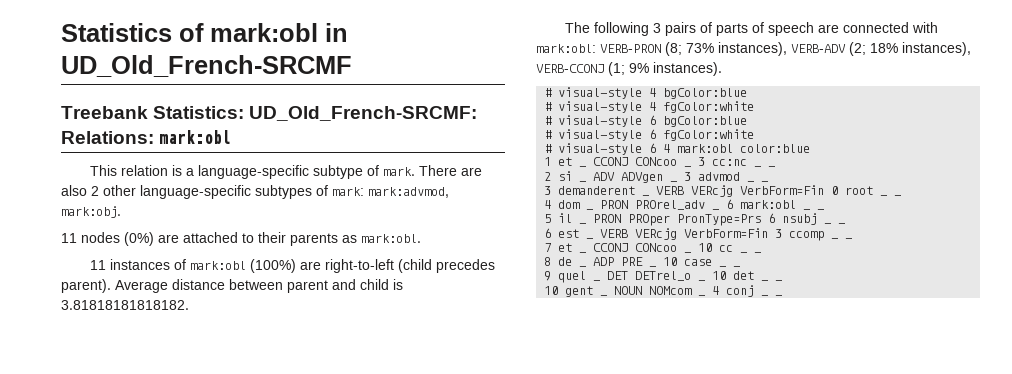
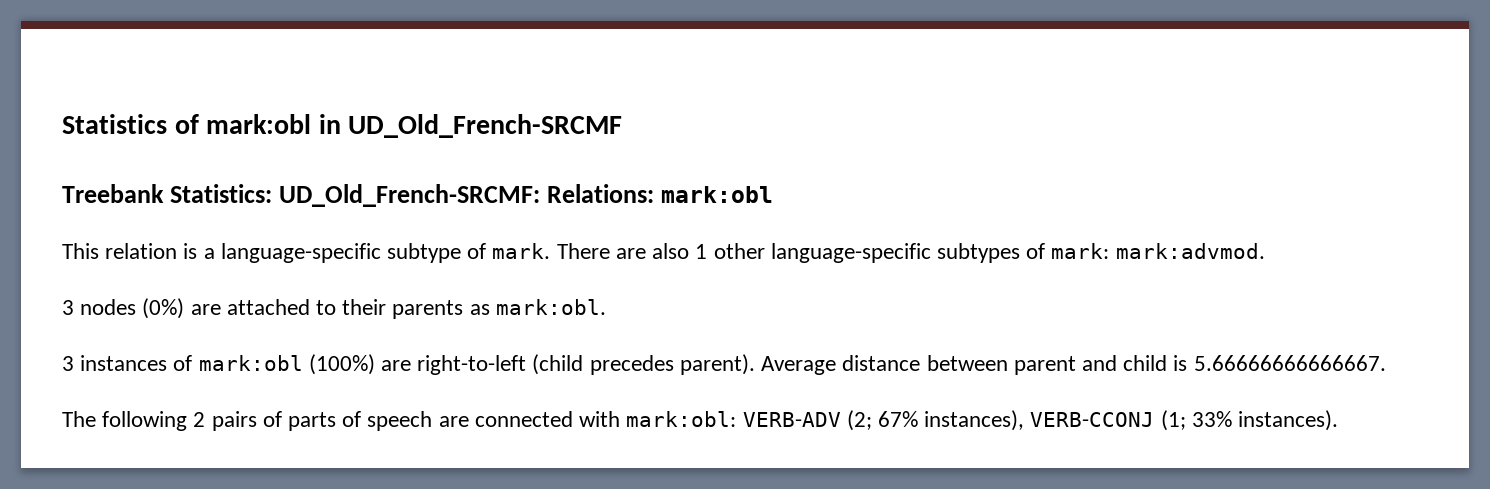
- There are also 2 other language-specific subtypes of mark: mark:advmod, mark:obj.
- 11 nodes (0%) are attached to their parents as mark:obl.
+ There are also 1 other language-specific subtypes of mark: mark:advmod.
+ 3 nodes (0%) are attached to their parents as mark:obl.
- 11 instances of mark:obl (100%) are right-to-left (child precedes parent).
+ 3 instances of mark:obl (100%) are right-to-left (child precedes parent).
- Average distance between parent and child is 3.81818181818182.
+ Average distance between parent and child is 5.66666666666667.
- The following 3 pairs of parts of speech are connected with mark:obl: VERB-PRON (8; 73% instances), VERB-ADV (2; 18% instances), VERB-CCONJ (1; 9% instances).
+ The following 2 pairs of parts of speech are connected with mark:obl: VERB-ADV (2; 67% instances), VERB-CCONJ (1; 33% instances).
- # visual-style 4 bgColor:blue
- # visual-style 4 fgColor:white
- # visual-style 6 bgColor:blue
- # visual-style 6 fgColor:white
- # visual-style 6 4 mark:obl color:blue
- 1 et _ CCONJ CONcoo _ 3 cc:nc _ _
- 2 si _ ADV ADVgen _ 3 advmod _ _
- 3 demanderent _ VERB VERcjg VerbForm=Fin 0 root _ _
- 4 dom _ PRON PROrel_adv _ 6 mark:obl _ _
- 5 il _ PRON PROper PronType=Prs 6 nsubj _ _
- 6 est _ VERB VERcjg VerbForm=Fin 3 ccomp _ _
- 7 et _ CCONJ CONcoo _ 10 cc _ _
- 8 de _ ADP PRE _ 10 case _ _
- 9 quel _ DET DETrel_o _ 10 det _ _
- 10 gent _ NOUN NOMcom _ 4 conj _ _

